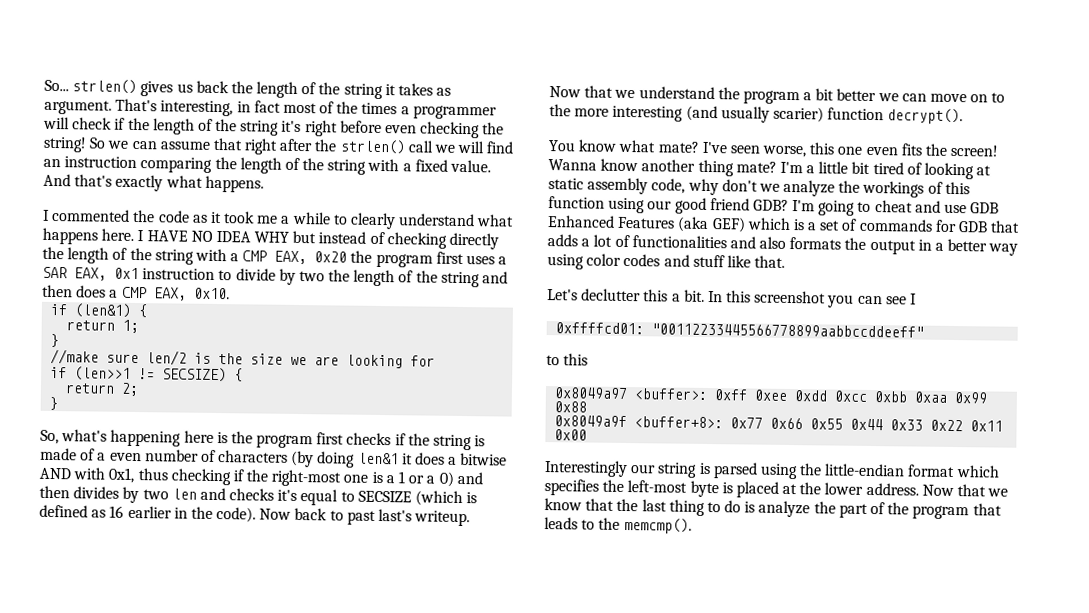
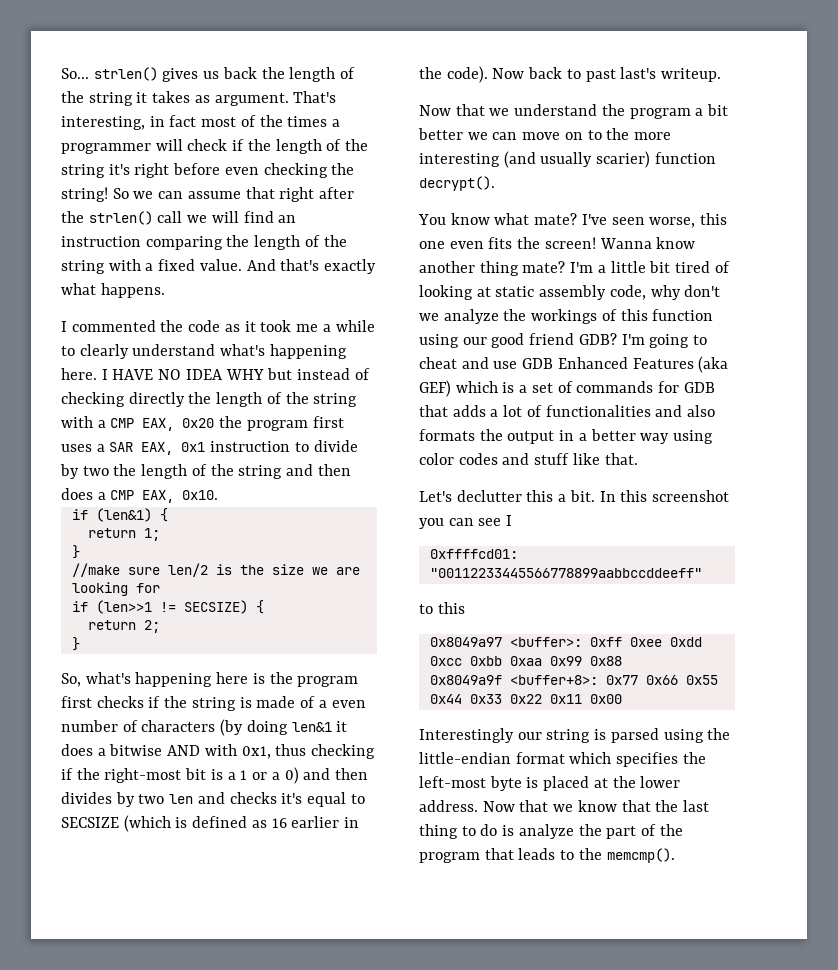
- I commented the code as it took me a while to clearly understand what happens here.
+ I commented the code as it took me a while to clearly understand what's happening here.
- So, what's happening here is the program first checks if the string is made of a even number of characters (by doing len&1 it does a bitwise AND with 0x1, thus checking if the right-most one is a 1 or a 0) and then divides by two len and checks it's equal to SECSIZE (which is defined as 16 earlier in the code).
+ So, what's happening here is the program first checks if the string is made of a even number of characters (by doing len&1 it does a bitwise AND with 0x1, thus checking if the right-most bit is a 1 or a 0) and then divides by two len and checks it's equal to SECSIZE (which is defined as 16 earlier in the code).

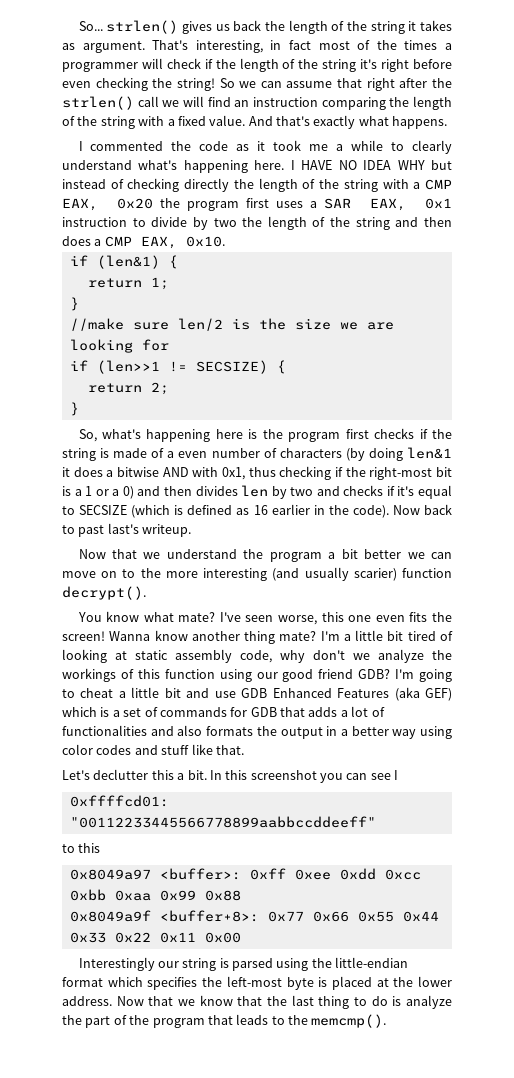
- So, what's happening here is the program first checks if the string is made of a even number of characters (by doing len&1 it does a bitwise AND with 0x1, thus checking if the right-most bit is a 1 or a 0) and then divides by two len and checks it's equal to SECSIZE (which is defined as 16 earlier in the code).
+ So, what's happening here is the program first checks if the string is made of a even number of characters (by doing len&1 it does a bitwise AND with 0x1, thus checking if the right-most bit is a 1 or a 0) and then divides len by two and checks if it's equal to SECSIZE (which is defined as 16 earlier in the code).
- I'm going to cheat and use GDB Enhanced Features (aka GEF) which is a set of commands for GDB that adds a lot of functionalities and also formats the output in a better way using color codes and stuff like that.
+ I'm going to cheat a little bit and use GDB Enhanced Features (aka GEF) which is a set of commands for GDB that adds a lot of functionalities and also formats the output in a better way using color codes and stuff like that.

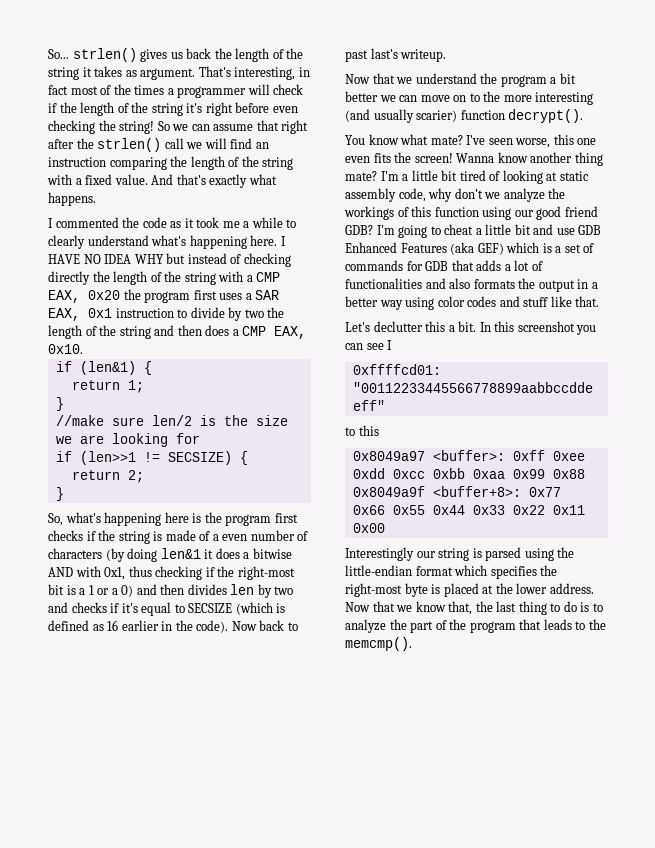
- Interestingly our string is parsed using the little-endian format which specifies the left-most byte is placed at the lower address.
+ Interestingly our string is parsed using the little-endian format which specifies the right-most byte is placed at the lower address.
- Now that we know that the last thing to do is analyze the part of the program that leads to the memcmp().
+ Now that we know that, the last thing to do is to analyze the part of the program that leads to the memcmp().

